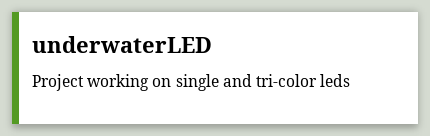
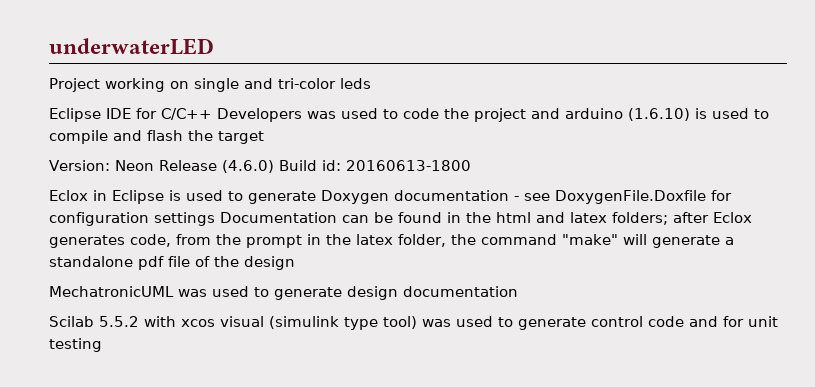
+ Eclipse IDE for C/C++ Developers was used to code the project and arduino (1.6.10) is used to compile and flash the target
+ Version: Neon Release (4.6.0) Build id: 20160613-1800
+ Eclox in Eclipse is used to generate Doxygen documentation - see DoxygenFile.Doxfile for configuration settings Documentation can be found in the html and latex folders; after Eclox generates code, from the prompt in the latex folder, the command "make" will generate a standalone pdf file of the design
+ MechatronicUML was used to generate design documentation
+ Scilab 5.5.2 with xcos visual (simulink type tool) was used to generate control code and for unit testing

